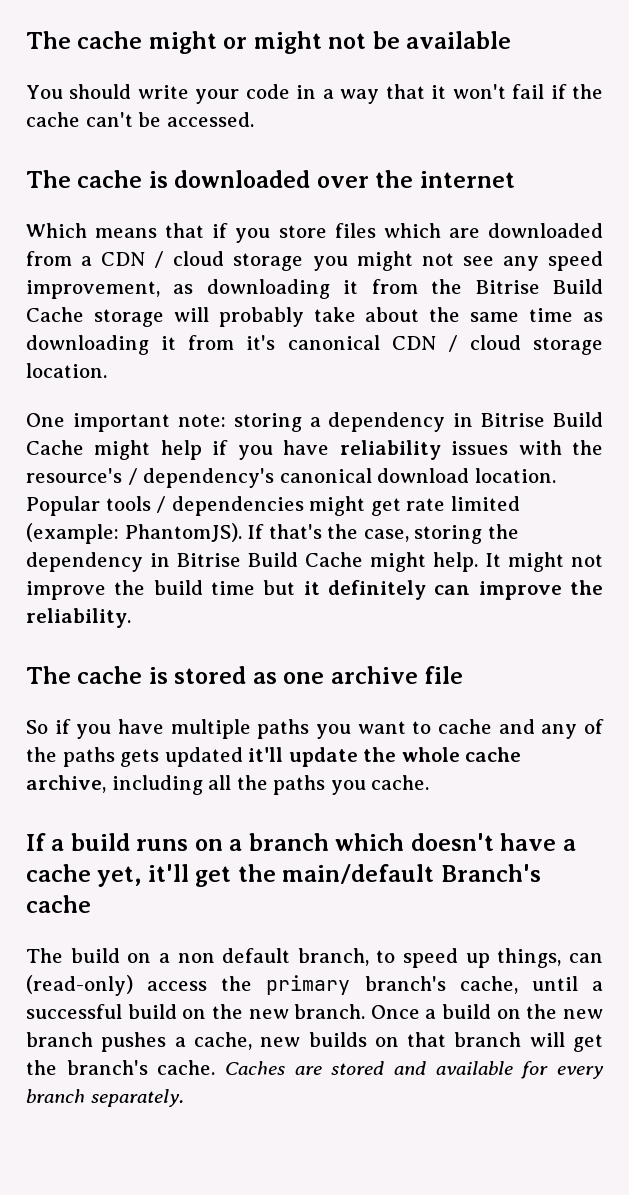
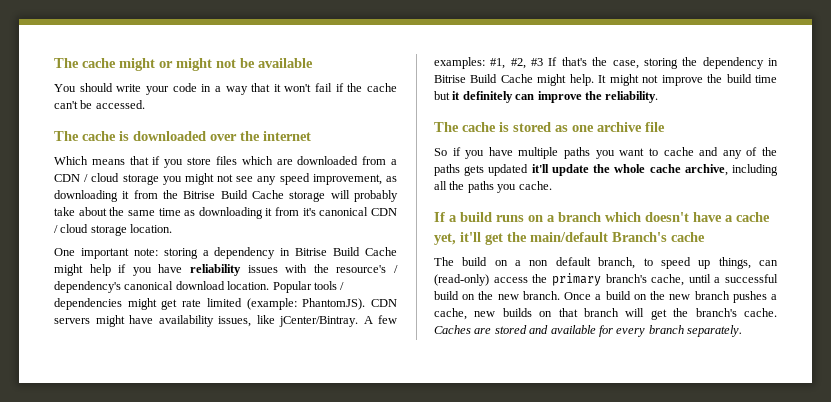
- If that's the case, storing the dependency in Bitrise Build Cache might help.
+ CDN servers might have availability issues, like jCenter/Bintray. A few examples: #1, #2, #3 If that's the case, storing the dependency in Bitrise Build Cache might help.

